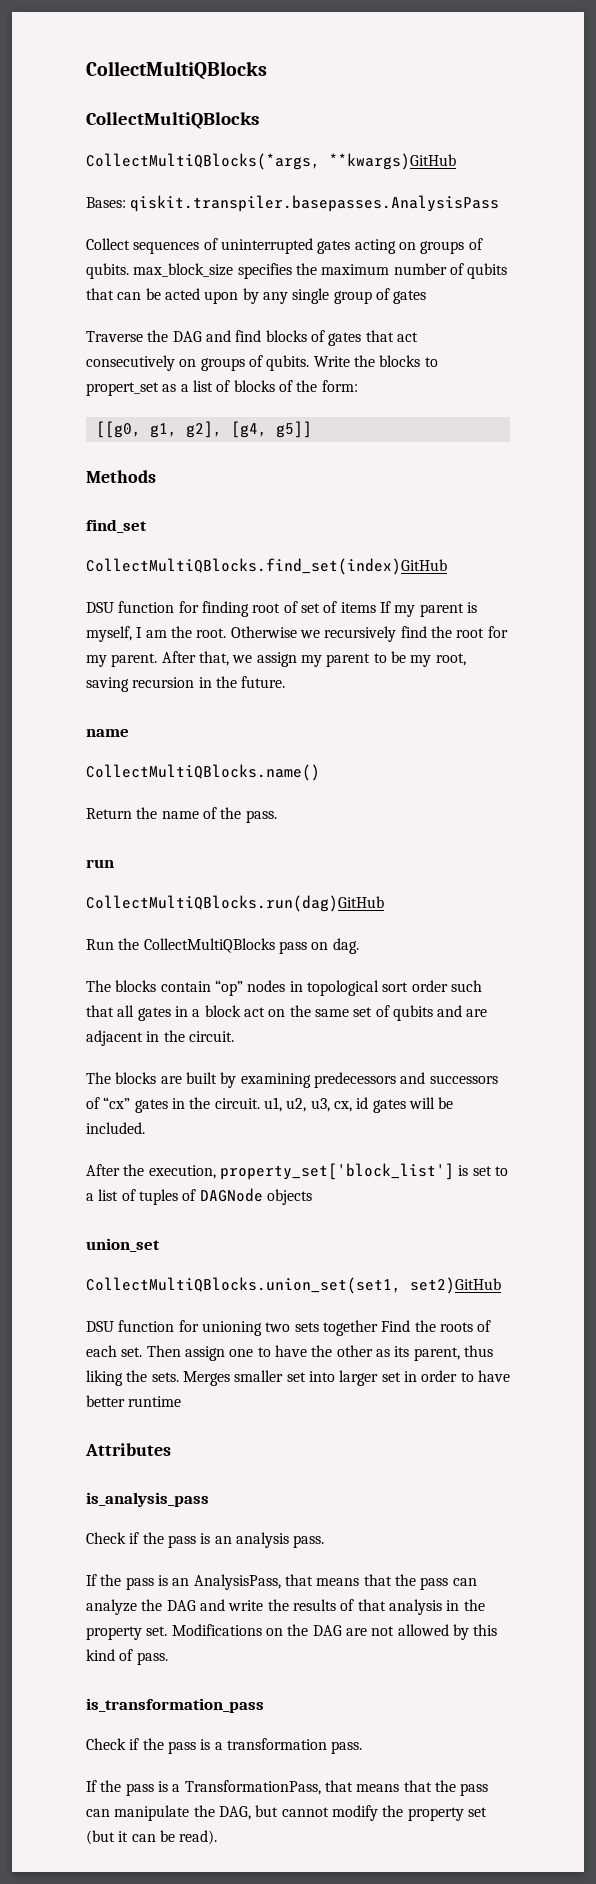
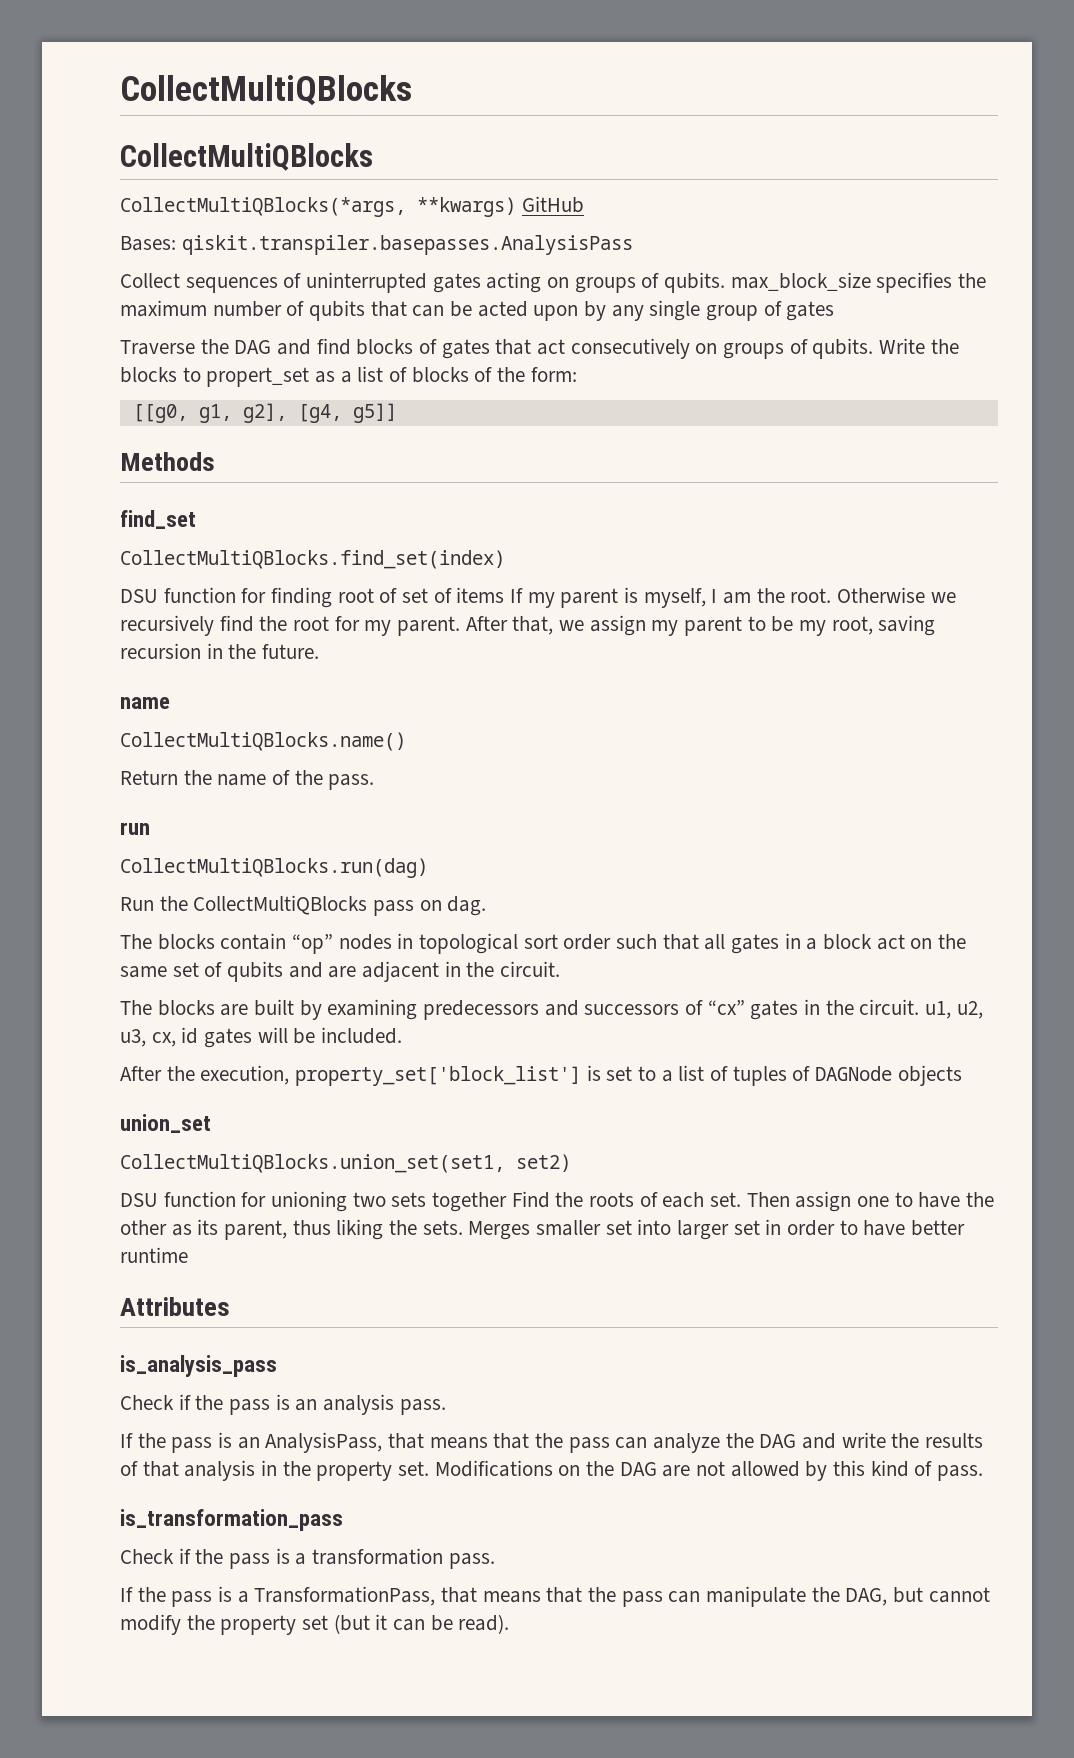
- CollectMultiQBlocks(*args, **kwargs)GitHub
+ CollectMultiQBlocks(*args, **kwargs) GitHub
- CollectMultiQBlocks.find_set(index)GitHub
+ CollectMultiQBlocks.find_set(index)
- CollectMultiQBlocks.run(dag)GitHub
+ CollectMultiQBlocks.run(dag)
- CollectMultiQBlocks.union_set(set1, set2)GitHub
+ CollectMultiQBlocks.union_set(set1, set2)

